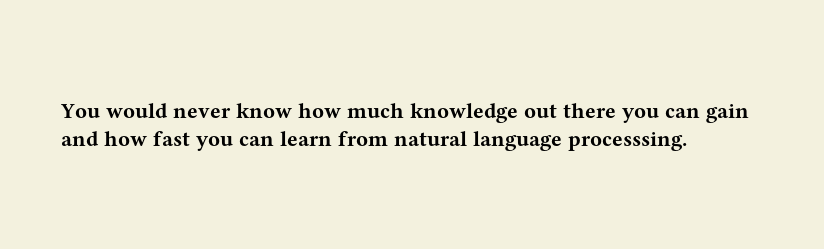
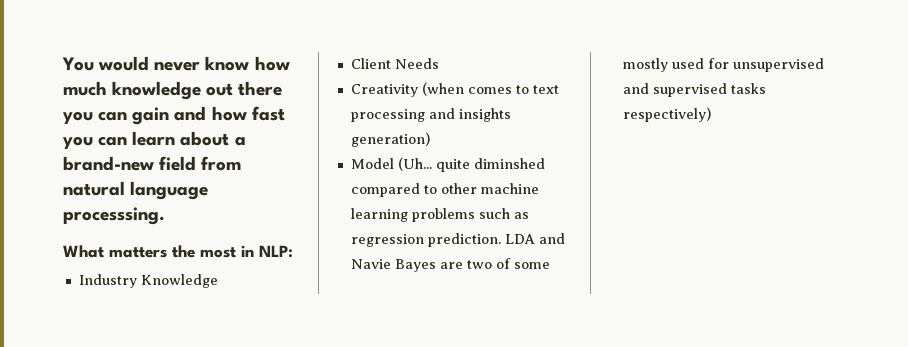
- You would never know how much knowledge out there you can gain and how fast you can learn from natural language processsing.
+ You would never know how much knowledge out there you can gain and how fast you can learn about a brand-new field from natural language processsing.
+ What matters the most in NLP:
+ Industry Knowledge
+ Client Needs
+ Creativity (when comes to text processing and insights generation)
+ Model (Uh... quite diminshed compared to other machine learning problems such as regression prediction. LDA and Navie Bayes are two of some mostly used for unsupervised and supervised tasks respectively)

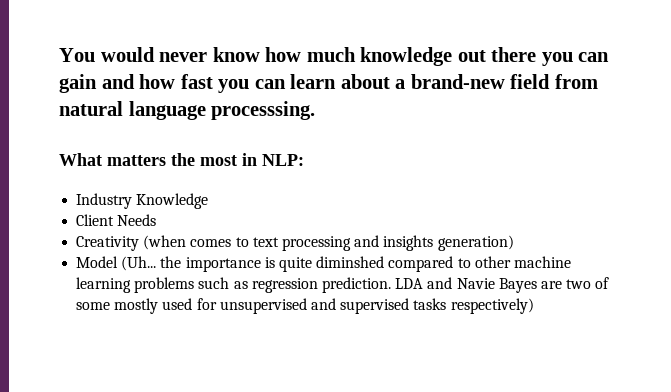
- Model (Uh... quite diminshed compared to other machine learning problems such as regression prediction.
+ Model (Uh... the importance is quite diminshed compared to other machine learning problems such as regression prediction.

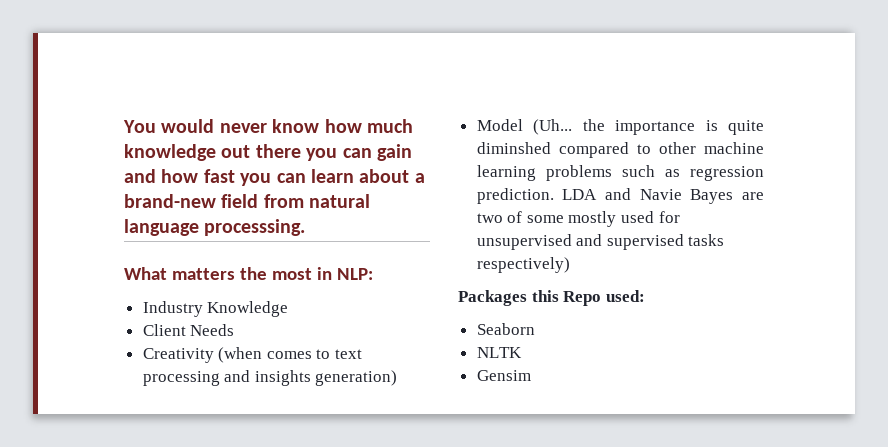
+ Packages this Repo used:
+ Seaborn
+ NLTK
+ Gensim

